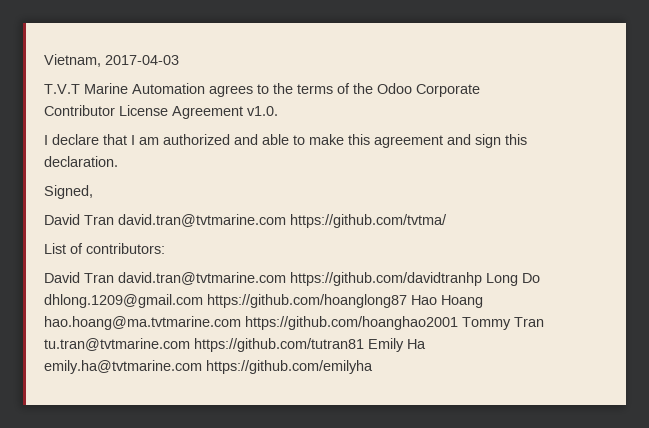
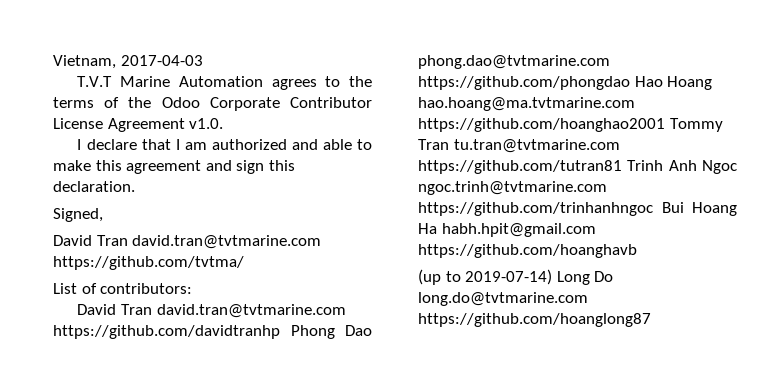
- David Tran david.tran@tvtmarine.com https://github.com/davidtranhp Long Do dhlong.1209@gmail.com https://github.com/hoanglong87 Hao Hoang hao.hoang@ma.tvtmarine.com https://github.com/hoanghao2001 Tommy Tran tu.tran@tvtmarine.com https://github.com/tutran81 Emily Ha emily.ha@tvtmarine.com https://github.com/emilyha
+ David Tran david.tran@tvtmarine.com https://github.com/davidtranhp Phong Dao phong.dao@tvtmarine.com https://github.com/phongdao Hao Hoang hao.hoang@ma.tvtmarine.com https://github.com/hoanghao2001 Tommy Tran tu.tran@tvtmarine.com https://github.com/tutran81 Trinh Anh Ngoc ngoc.trinh@tvtmarine.com https://github.com/trinhanhngoc Bui Hoang Ha habh.hpit@gmail.com https://github.com/hoanghavb
+ (up to 2019-07-14) Long Do long.do@tvtmarine.com https://github.com/hoanglong87

